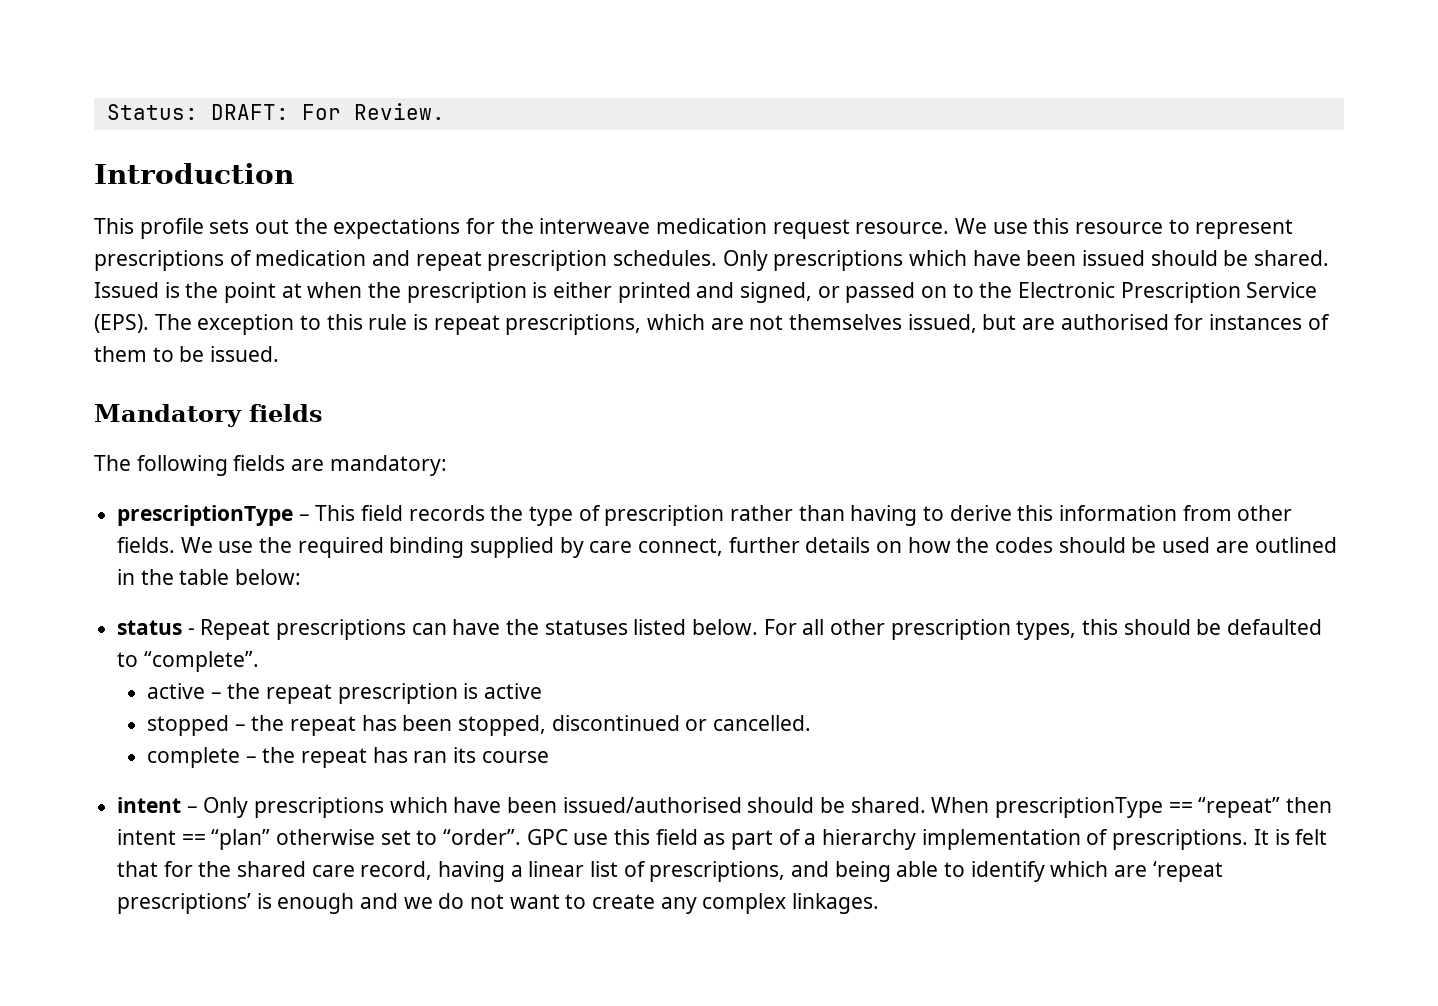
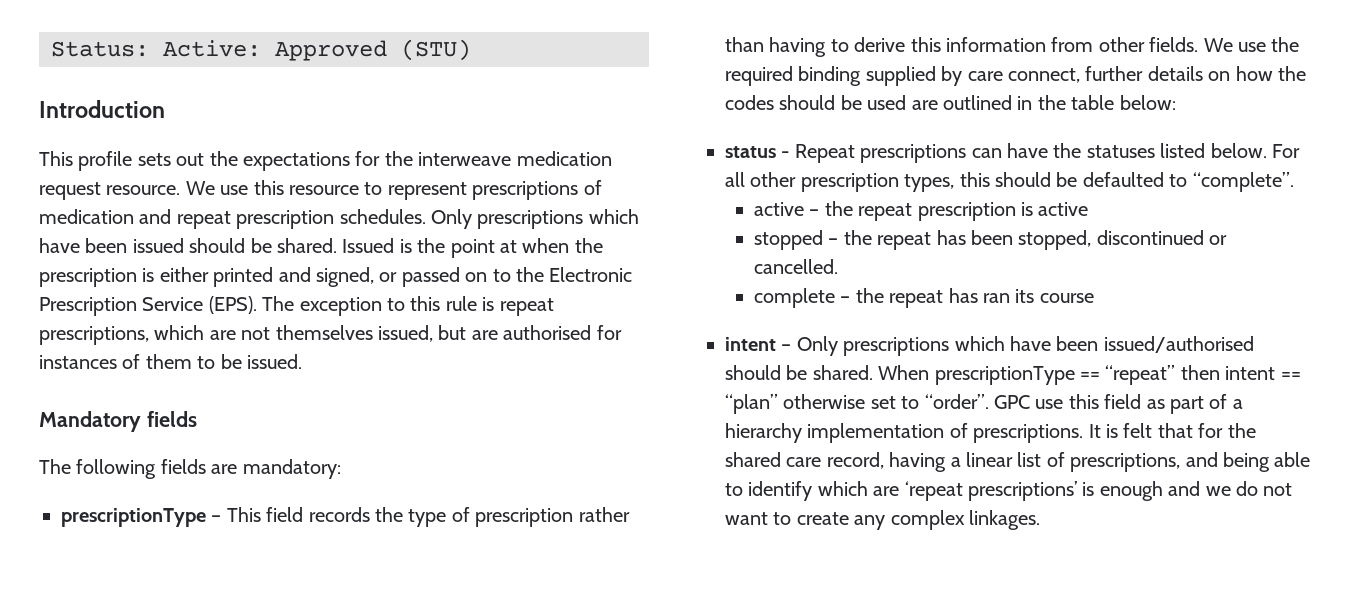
- Status: DRAFT: For Review.
+ Status: Active: Approved (STU)

